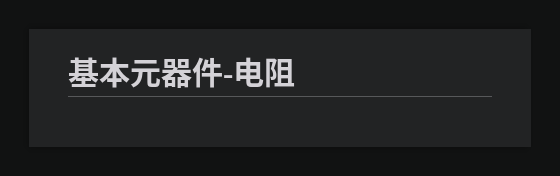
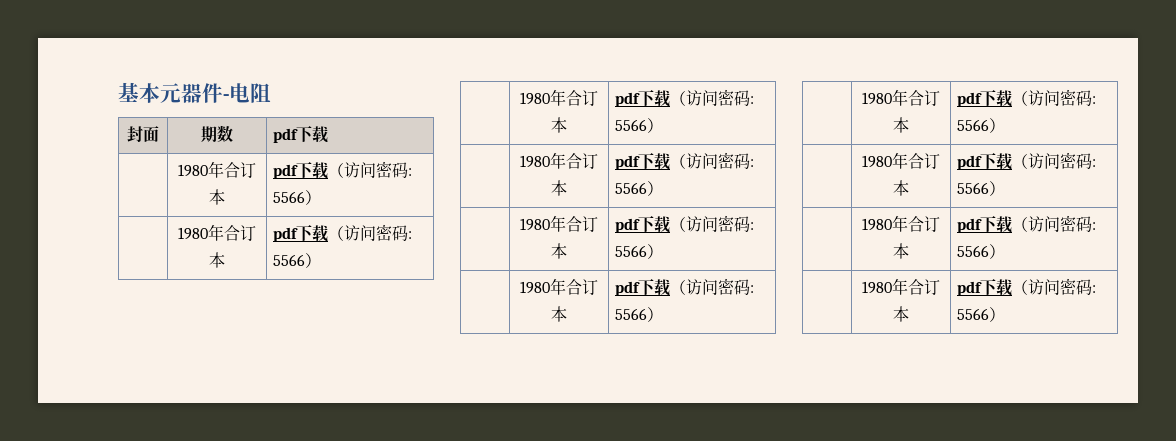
+ 封面 | 期数 | pdf下载
+ | 1980年合订本 | pdf下载（访问密码: 5566）
+ | 1980年合订本 | pdf下载（访问密码: 5566）
+ | 1980年合订本 | pdf下载（访问密码: 5566）
+ | 1980年合订本 | pdf下载（访问密码: 5566）
+ | 1980年合订本 | pdf下载（访问密码: 5566）
+ | 1980年合订本 | pdf下载（访问密码: 5566）
+ | 1980年合订本 | pdf下载（访问密码: 5566）
+ | 1980年合订本 | pdf下载（访问密码: 5566）
+ | 1980年合订本 | pdf下载（访问密码: 5566）
+ | 1980年合订本 | pdf下载（访问密码: 5566）

